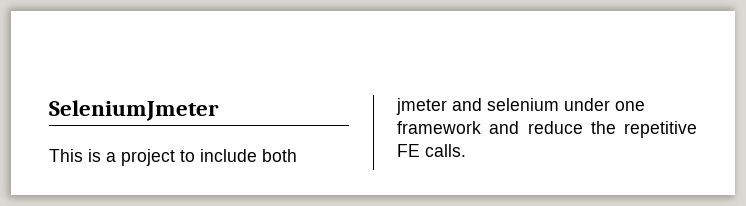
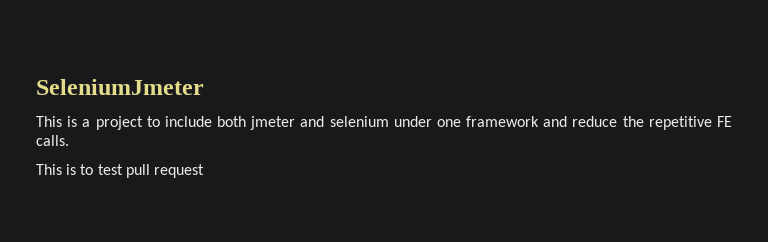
+ This is to test pull request

